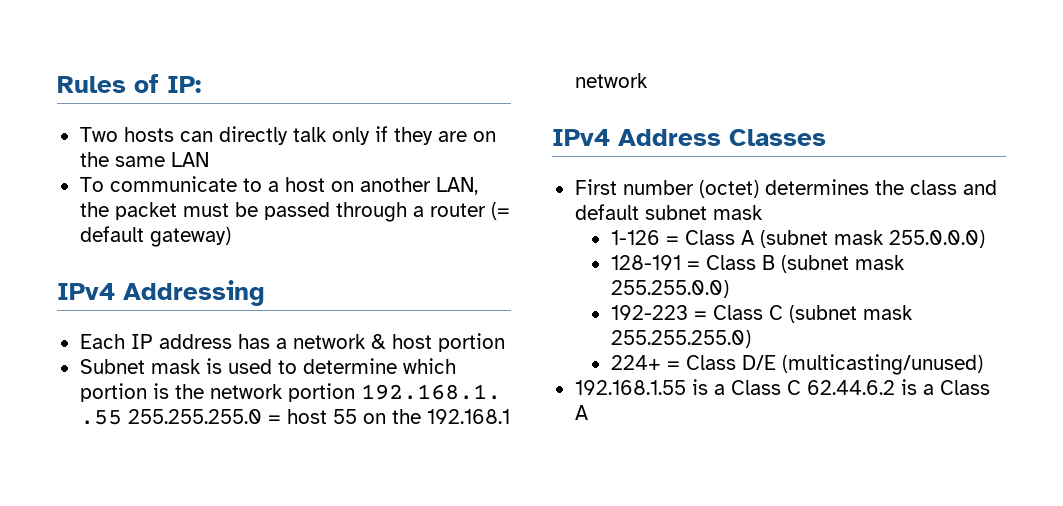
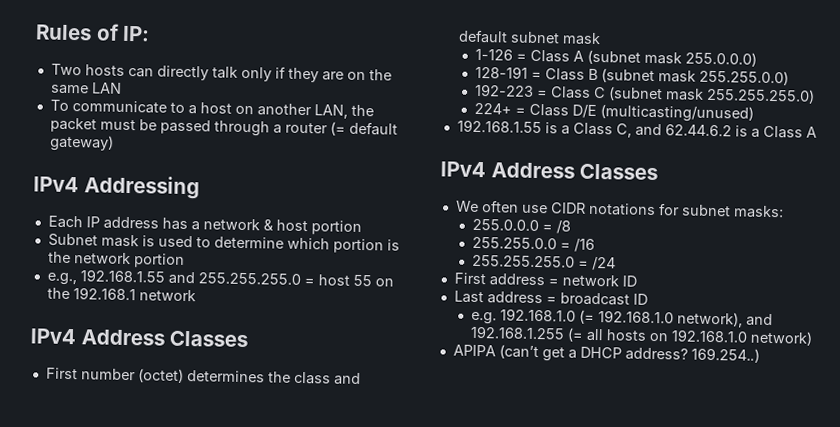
- Subnet mask is used to determine which portion is the network portion 192.168.1. .55 255.255.255.0 = host 55 on the 192.168.1 network
+ Subnet mask is used to determine which portion is the network portion
+ e.g., 192.168.1.55 and 255.255.255.0 = host 55 on the 192.168.1 network
- 192.168.1.55 is a Class C 62.44.6.2 is a Class A
+ 192.168.1.55 is a Class C, and 62.44.6.2 is a Class A
+ IPv4 Address Classes
+ We often use CIDR notations for subnet masks:
+ 255.0.0.0 = /8
+ 255.255.0.0 = /16
+ 255.255.255.0 = /24
+ First address = network ID
+ Last address = broadcast ID
+ e.g. 192.168.1.0 (= 192.168.1.0 network), and 192.168.1.255 (= all hosts on 192.168.1.0 network)
+ APIPA (can’t get a DHCP address? 169.254..)

